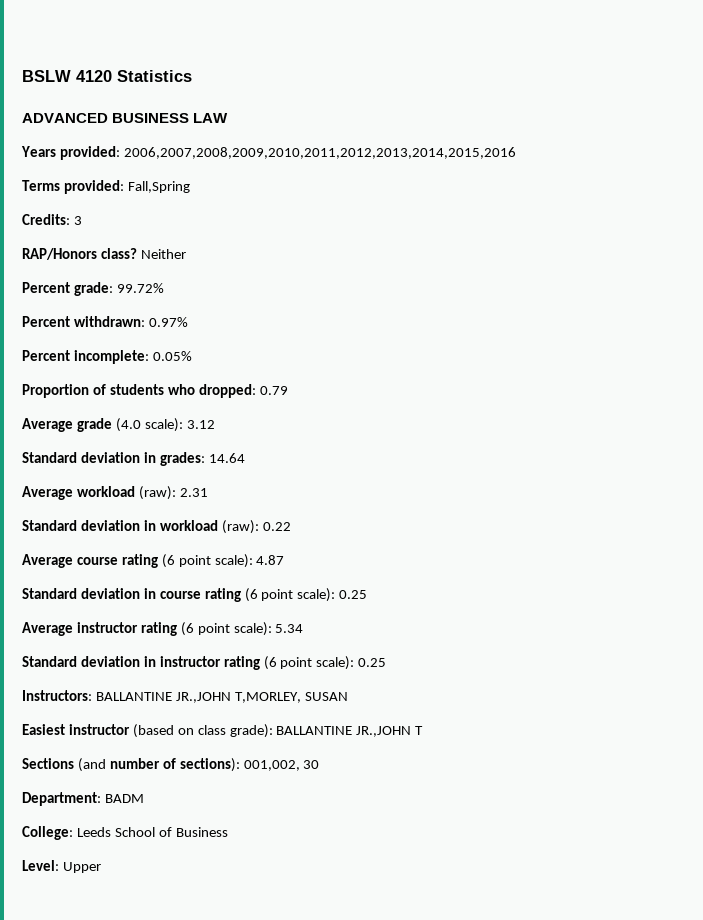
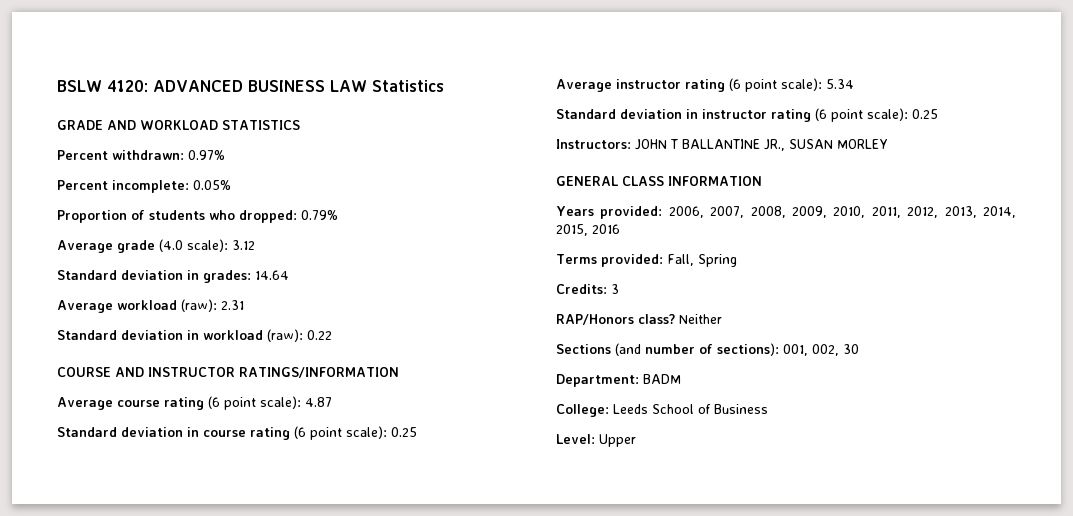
- BSLW 4120 Statistics
- ADVANCED BUSINESS LAW
- Years provided: 2006,2007,2008,2009,2010,2011,2012,2013,2014,2015,2016
- Terms provided: Fall,Spring
- Credits: 3
- RAP/Honors class? Neither
- Percent grade: 99.72%
+ BSLW 4120: ADVANCED BUSINESS LAW Statistics
+ GRADE AND WORKLOAD STATISTICS
- Proportion of students who dropped: 0.79
+ Proportion of students who dropped: 0.79%
+ COURSE AND INSTRUCTOR RATINGS/INFORMATION
- Instructors: BALLANTINE JR.,JOHN T,MORLEY, SUSAN
- Easiest instructor (based on class grade): BALLANTINE JR.,JOHN T
+ Instructors: JOHN T BALLANTINE JR., SUSAN MORLEY
+ GENERAL CLASS INFORMATION
+ Years provided: 2006, 2007, 2008, 2009, 2010, 2011, 2012, 2013, 2014, 2015, 2016
+ Terms provided: Fall, Spring
+ Credits: 3
+ RAP/Honors class? Neither
- Sections (and number of sections): 001,002, 30
+ Sections (and number of sections): 001, 002, 30

